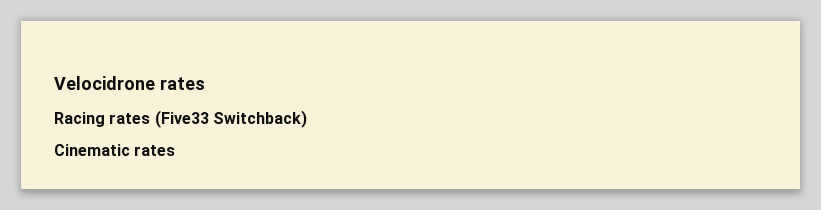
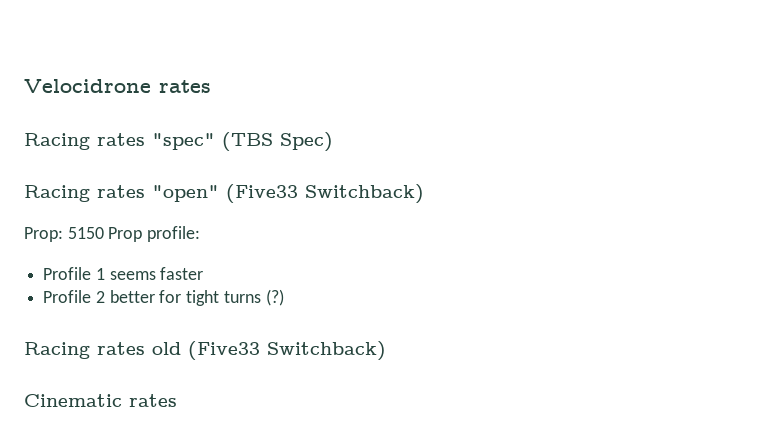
- Racing rates (Five33 Switchback)
+ Racing rates "spec" (TBS Spec)
+ Racing rates "open" (Five33 Switchback)
+ Prop: 5150 Prop profile:
+ Profile 1 seems faster
+ Profile 2 better for tight turns (?)
+ Racing rates old (Five33 Switchback)

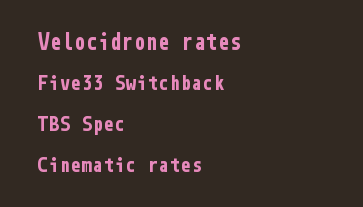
- Racing rates "spec" (TBS Spec)
- Racing rates "open" (Five33 Switchback)
- Prop: 5150 Prop profile:
- Profile 1 seems faster
- Profile 2 better for tight turns (?)
- Racing rates old (Five33 Switchback)
+ Five33 Switchback
+ TBS Spec

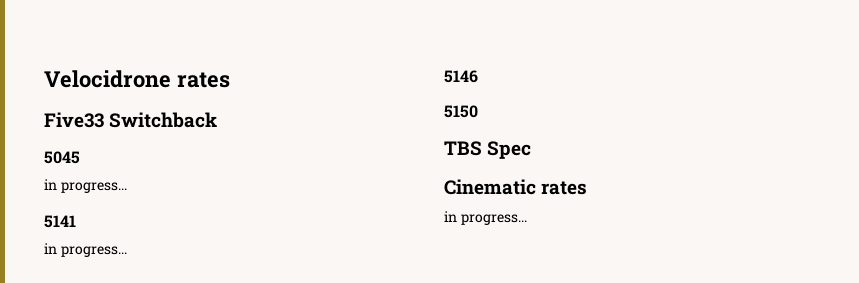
+ 5045
+ in progress...
+ 5141
+ in progress...
+ 5146
+ 5150
  Cinematic rates
+ in progress...

